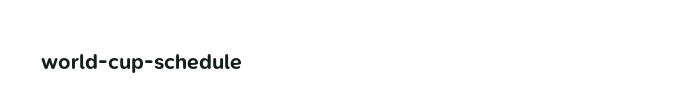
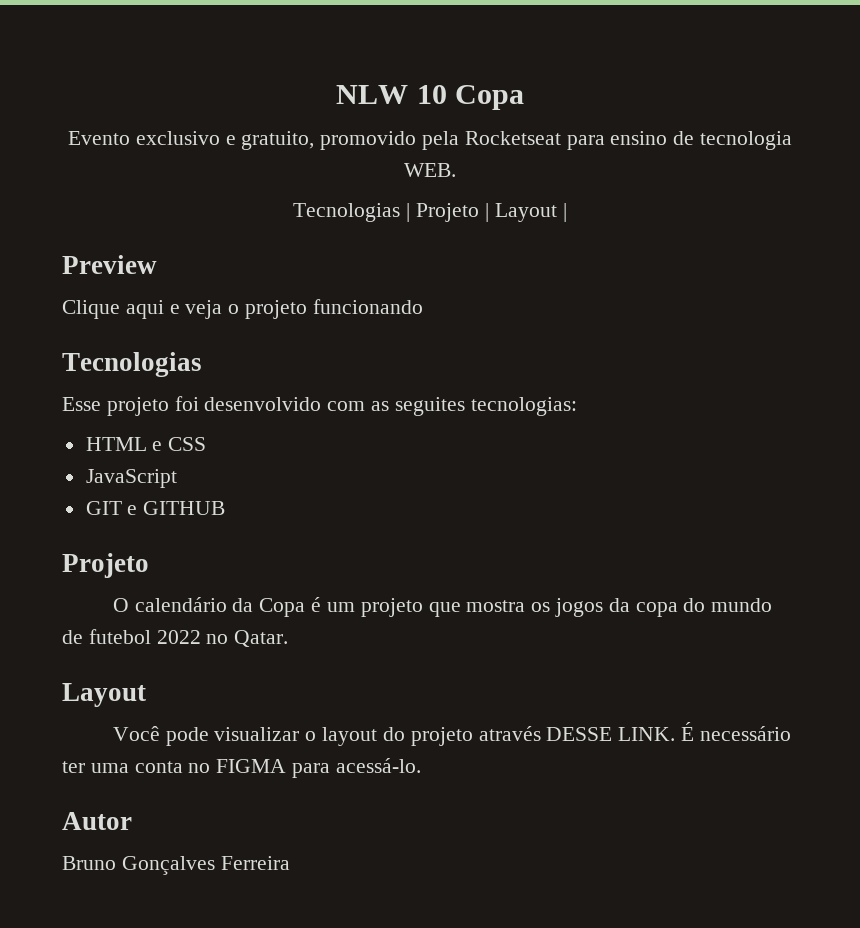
- world-cup-schedule
+ NLW 10 Copa
+ Evento exclusivo e gratuito, promovido pela Rocketseat para ensino de tecnologia WEB.
+ Tecnologias | Projeto | Layout |
+ Preview
+ Clique aqui e veja o projeto funcionando
+ Tecnologias
+ Esse projeto foi desenvolvido com as seguites tecnologias:
+ HTML e CSS
+ JavaScript
+ GIT e GITHUB
+ Projeto
+ O calendário da Copa é um projeto que mostra os jogos da copa do mundo de futebol 2022 no Qatar.
+ Layout
+ Você pode visualizar o layout do projeto através DESSE LINK. É necessário ter uma conta no FIGMA para acessá-lo.
+ Autor
+ Bruno Gonçalves Ferreira

